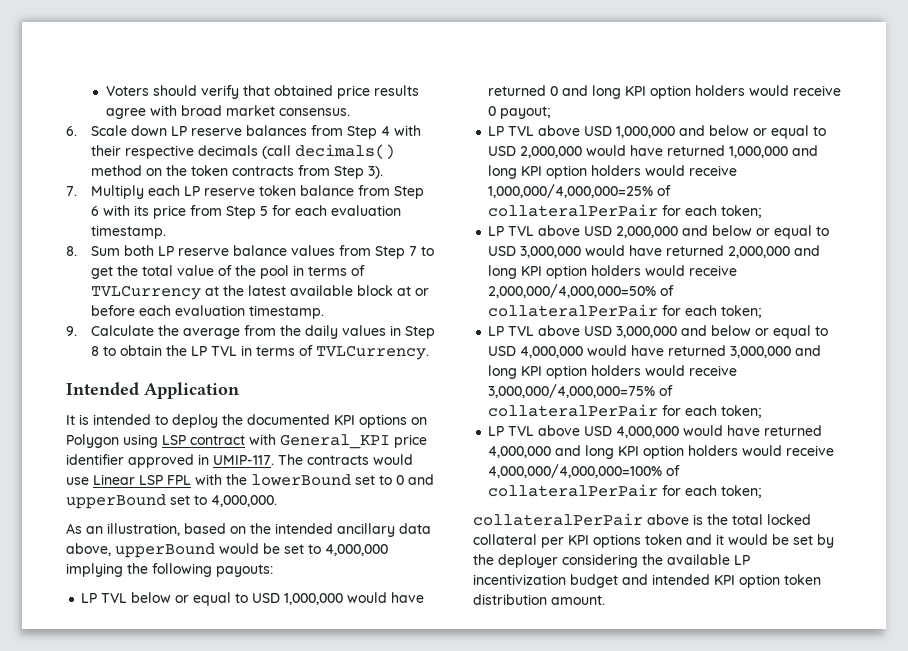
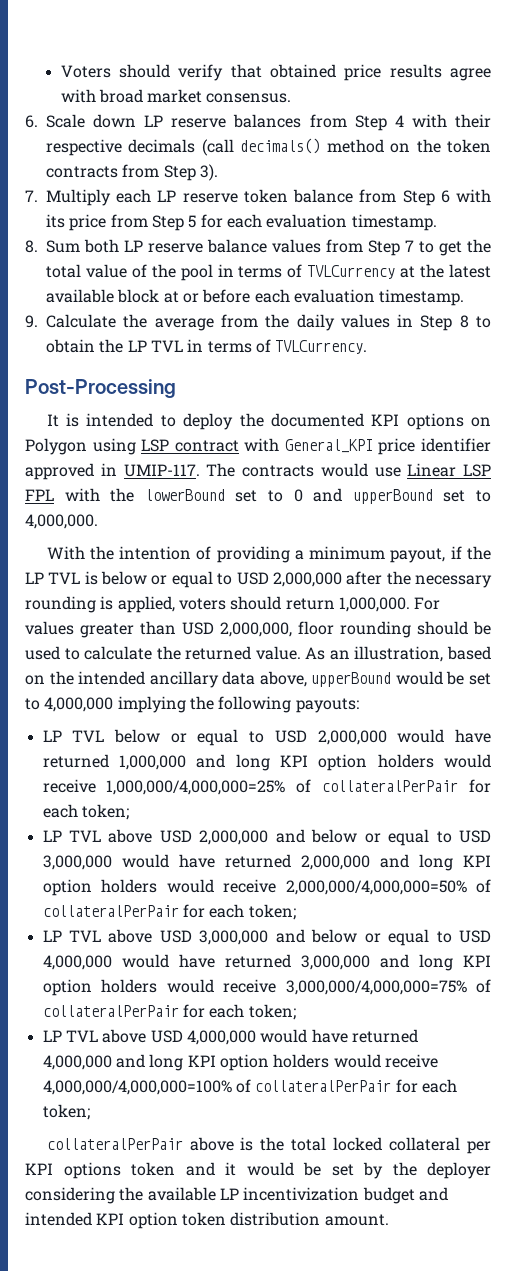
- Intended Application
+ Post-Processing
+ With the intention of providing a minimum payout, if the LP TVL is below or equal to USD 2,000,000 after the necessary rounding is applied, voters should return 1,000,000. For values greater than USD 2,000,000, floor rounding should be used to calculate the returned value.
- LP TVL below or equal to USD 1,000,000 would have returned 0 and long KPI option holders would receive 0 payout;
- LP TVL above USD 1,000,000 and below or equal to USD 2,000,000 would have returned 1,000,000 and long KPI option holders would receive 1,000,000/4,000,000=25% of collateralPerPair for each token;
+ LP TVL below or equal to USD 2,000,000 would have returned 1,000,000 and long KPI option holders would receive 1,000,000/4,000,000=25% of collateralPerPair for each token;

